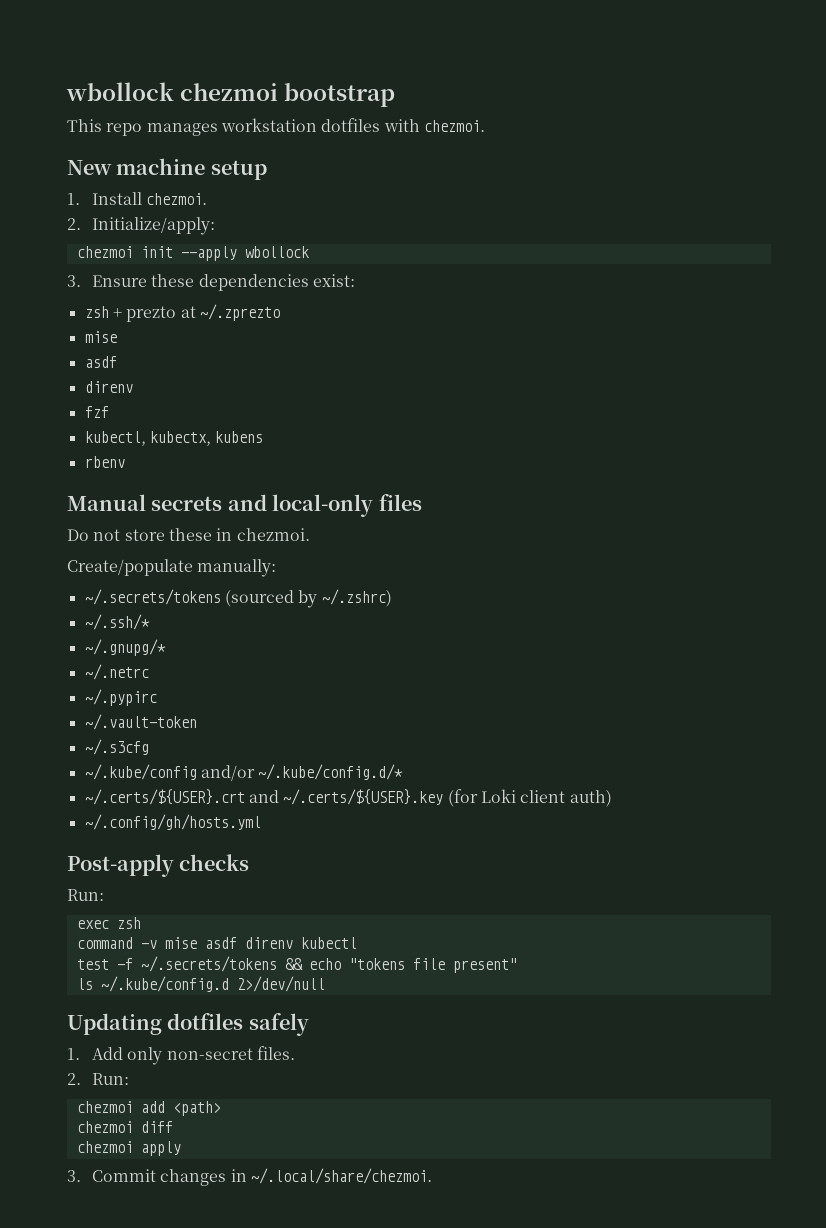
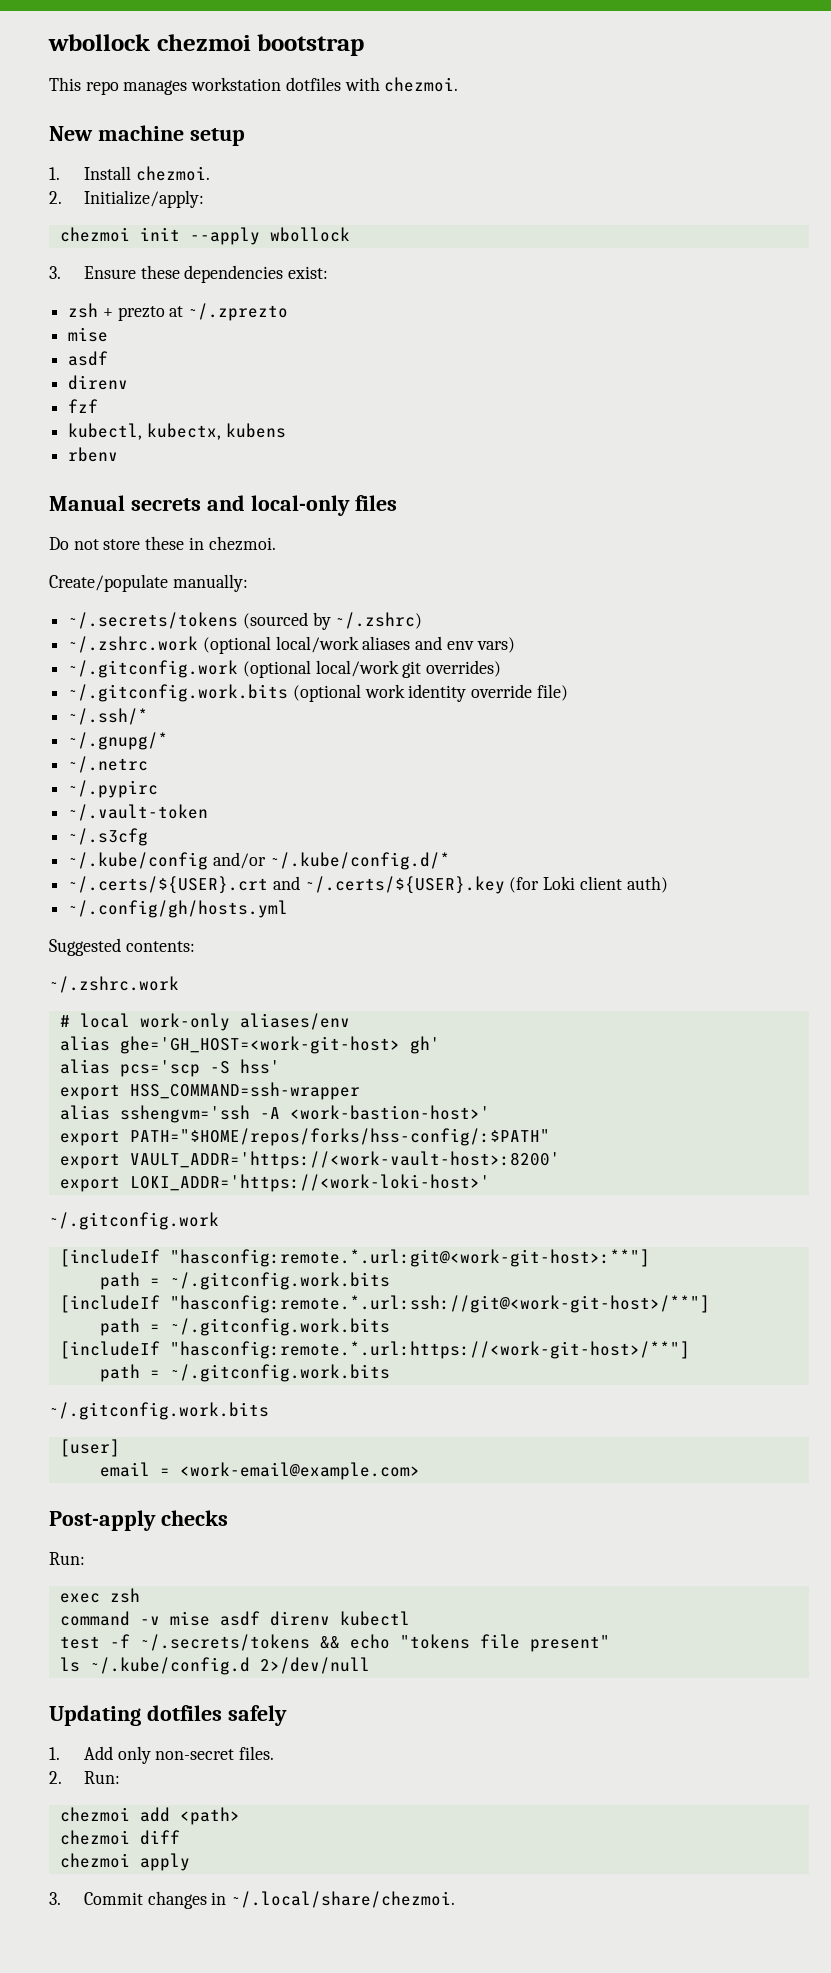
+ ~/.zshrc.work (optional local/work aliases and env vars)
+ ~/.gitconfig.work (optional local/work git overrides)
+ ~/.gitconfig.work.bits (optional work identity override file)
+ Suggested contents:
+ ~/.zshrc.work
+ # local work-only aliases/env
+ alias ghe='GH_HOST=<work-git-host> gh'
+ alias pcs='scp -S hss'
+ export HSS_COMMAND=ssh-wrapper
+ alias sshengvm='ssh -A <work-bastion-host>'
+ export PATH="$HOME/repos/forks/hss-config/:$PATH"
+ export VAULT_ADDR='https://<work-vault-host>:8200'
+ export LOKI_ADDR='https://<work-loki-host>'
+ ~/.gitconfig.work
+ [includeIf "hasconfig:remote.*.url:git@<work-git-host>:**"]
+ path = ~/.gitconfig.work.bits
+ [includeIf "hasconfig:remote.*.url:ssh://git@<work-git-host>/**"]
+ path = ~/.gitconfig.work.bits
+ [includeIf "hasconfig:remote.*.url:https://<work-git-host>/**"]
+ path = ~/.gitconfig.work.bits
+ ~/.gitconfig.work.bits
+ [user]
+ email = <work-email@example.com>

